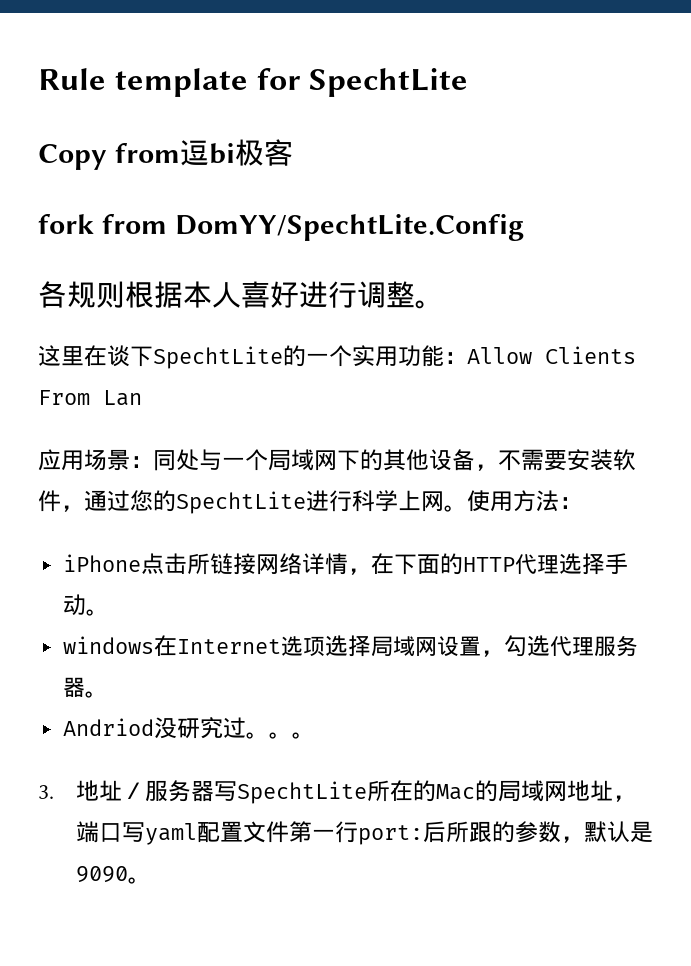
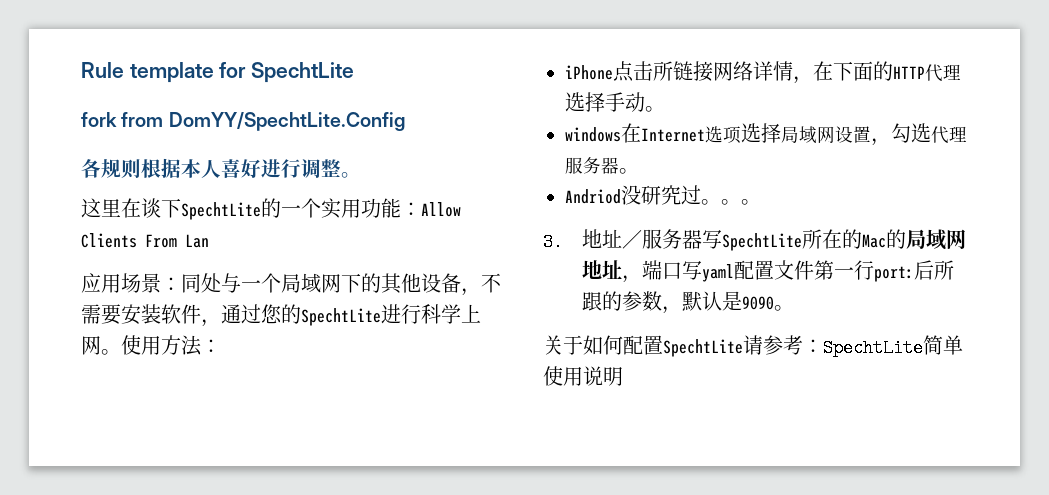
- Copy from逗bi极客
+ 关于如何配置SpechtLite请参考：SpechtLite简单使用说明

